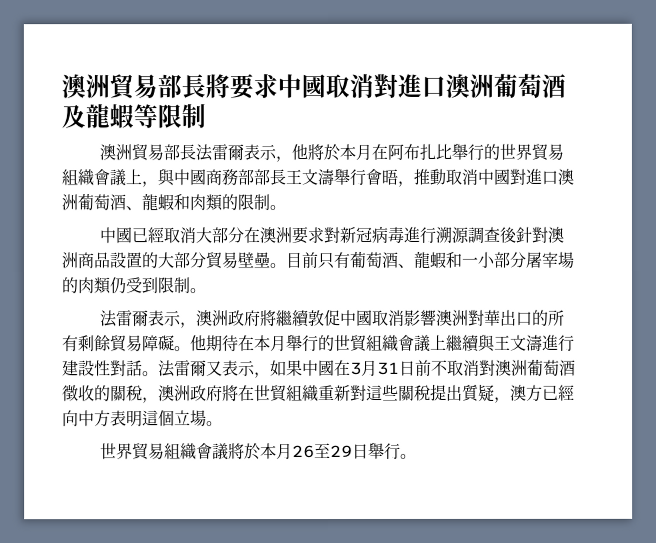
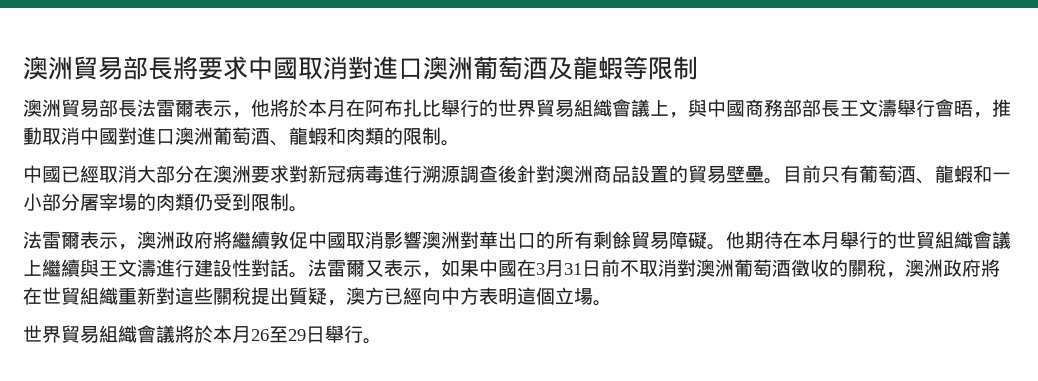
- 中國已經取消大部分在澳洲要求對新冠病毒進行溯源調查後針對澳洲商品設置的大部分貿易壁壘。
+ 中國已經取消大部分在澳洲要求對新冠病毒進行溯源調查後針對澳洲商品設置的貿易壁壘。

